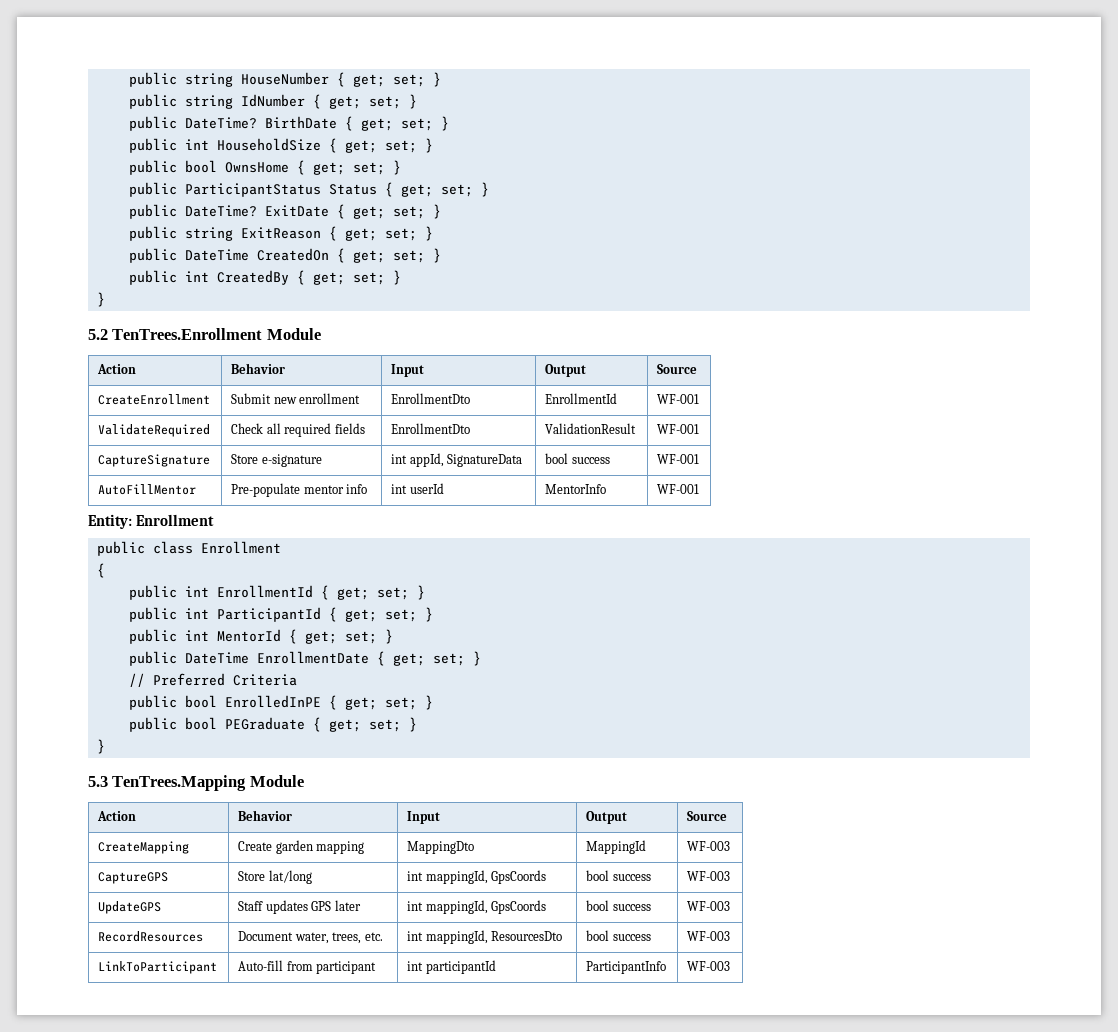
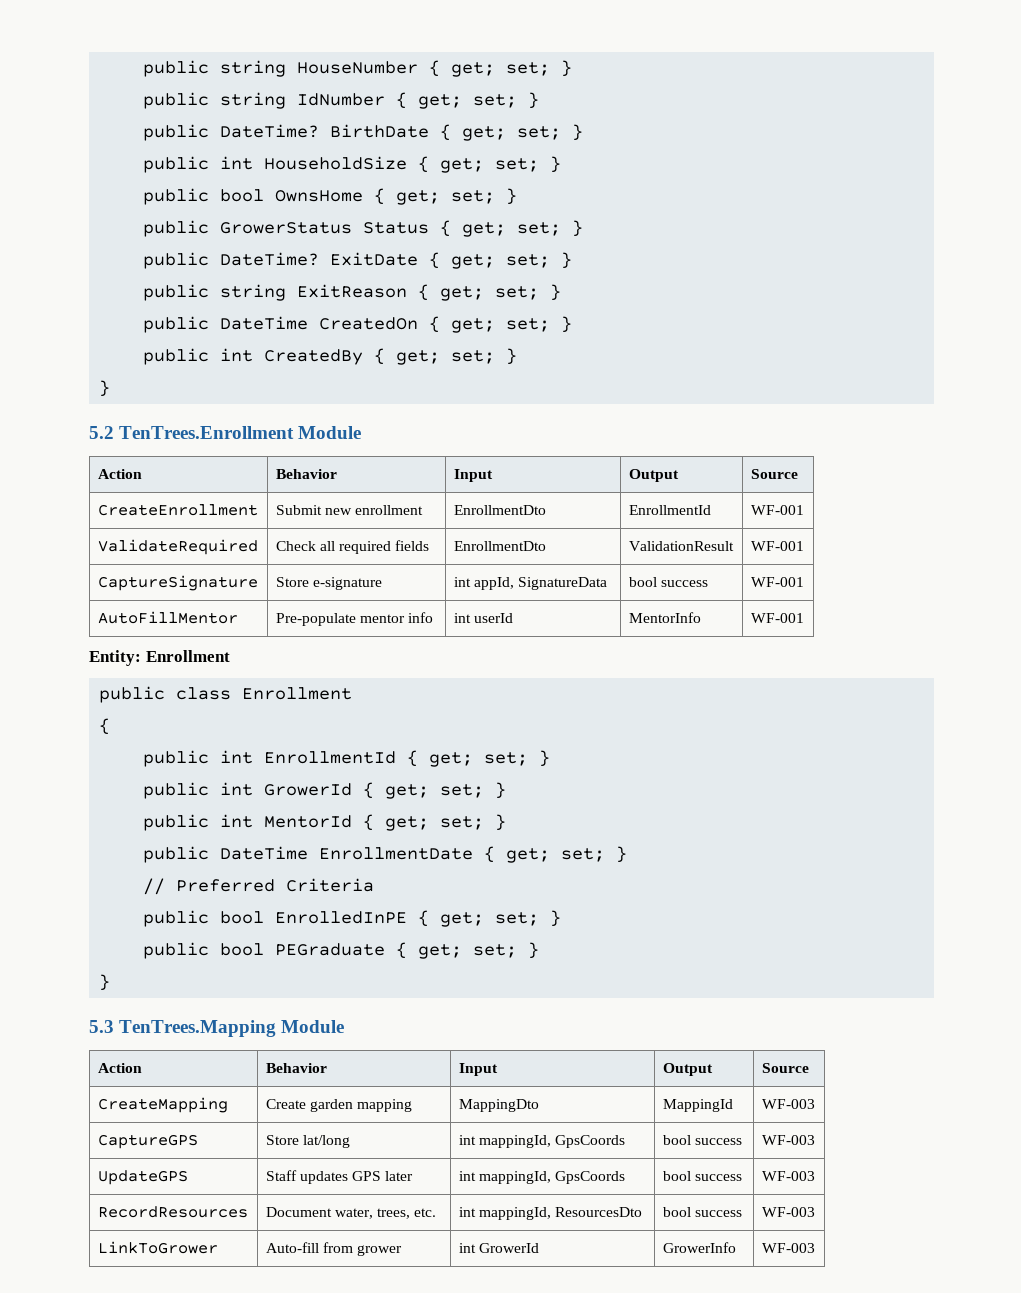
- public ParticipantStatus Status { get; set; }
+ public GrowerStatus Status { get; set; }
- public int ParticipantId { get; set; }
+ public int GrowerId { get; set; }
- LinkToParticipant | Auto-fill from participant | int participantId | ParticipantInfo | WF-003
+ LinkToGrower | Auto-fill from grower | int GrowerId | GrowerInfo | WF-003

